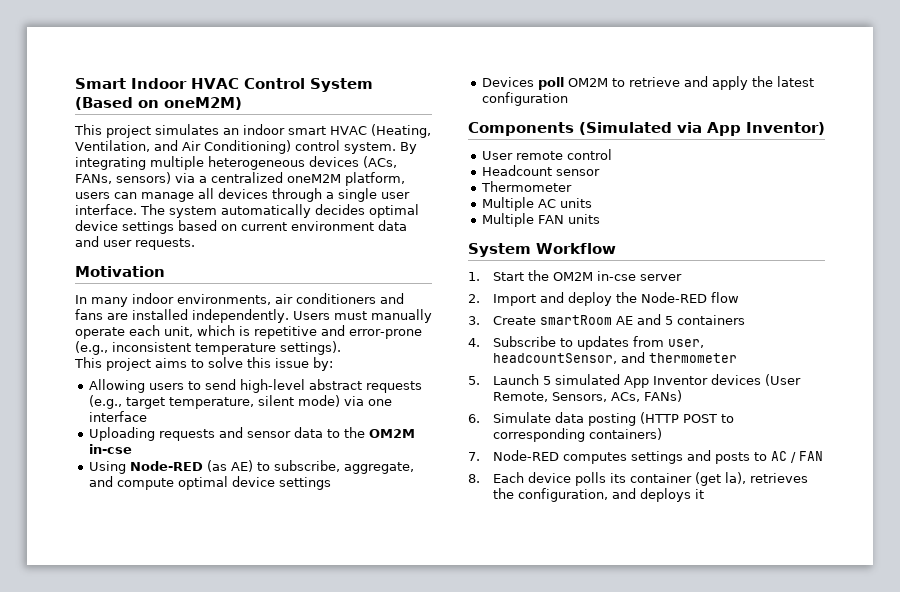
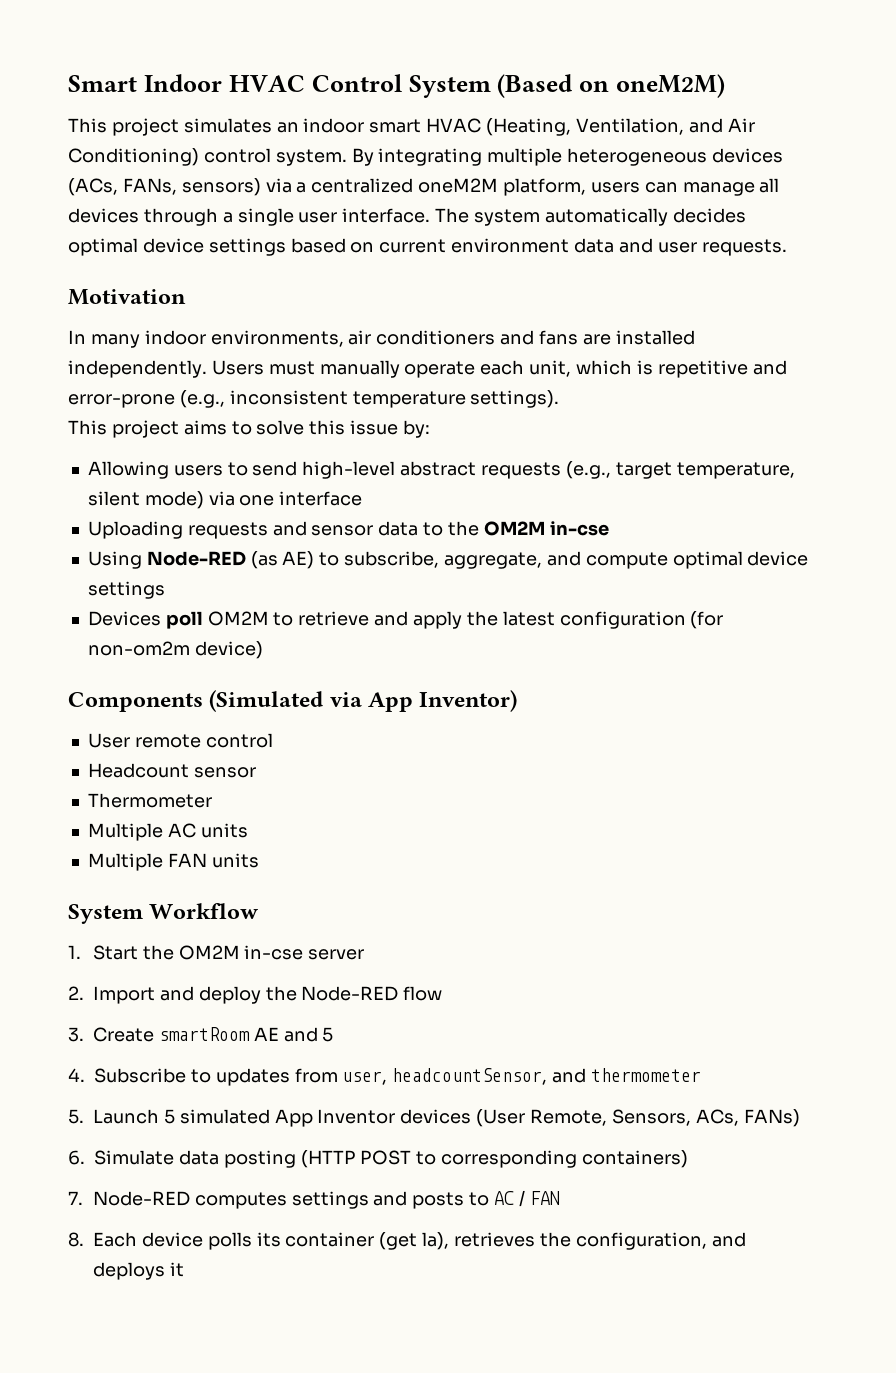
- Devices poll OM2M to retrieve and apply the latest configuration
+ Devices poll OM2M to retrieve and apply the latest configuration (for non-om2m device)
- 3. Create smartRoom AE and 5 containers
+ 3. Create smartRoom AE and 5

